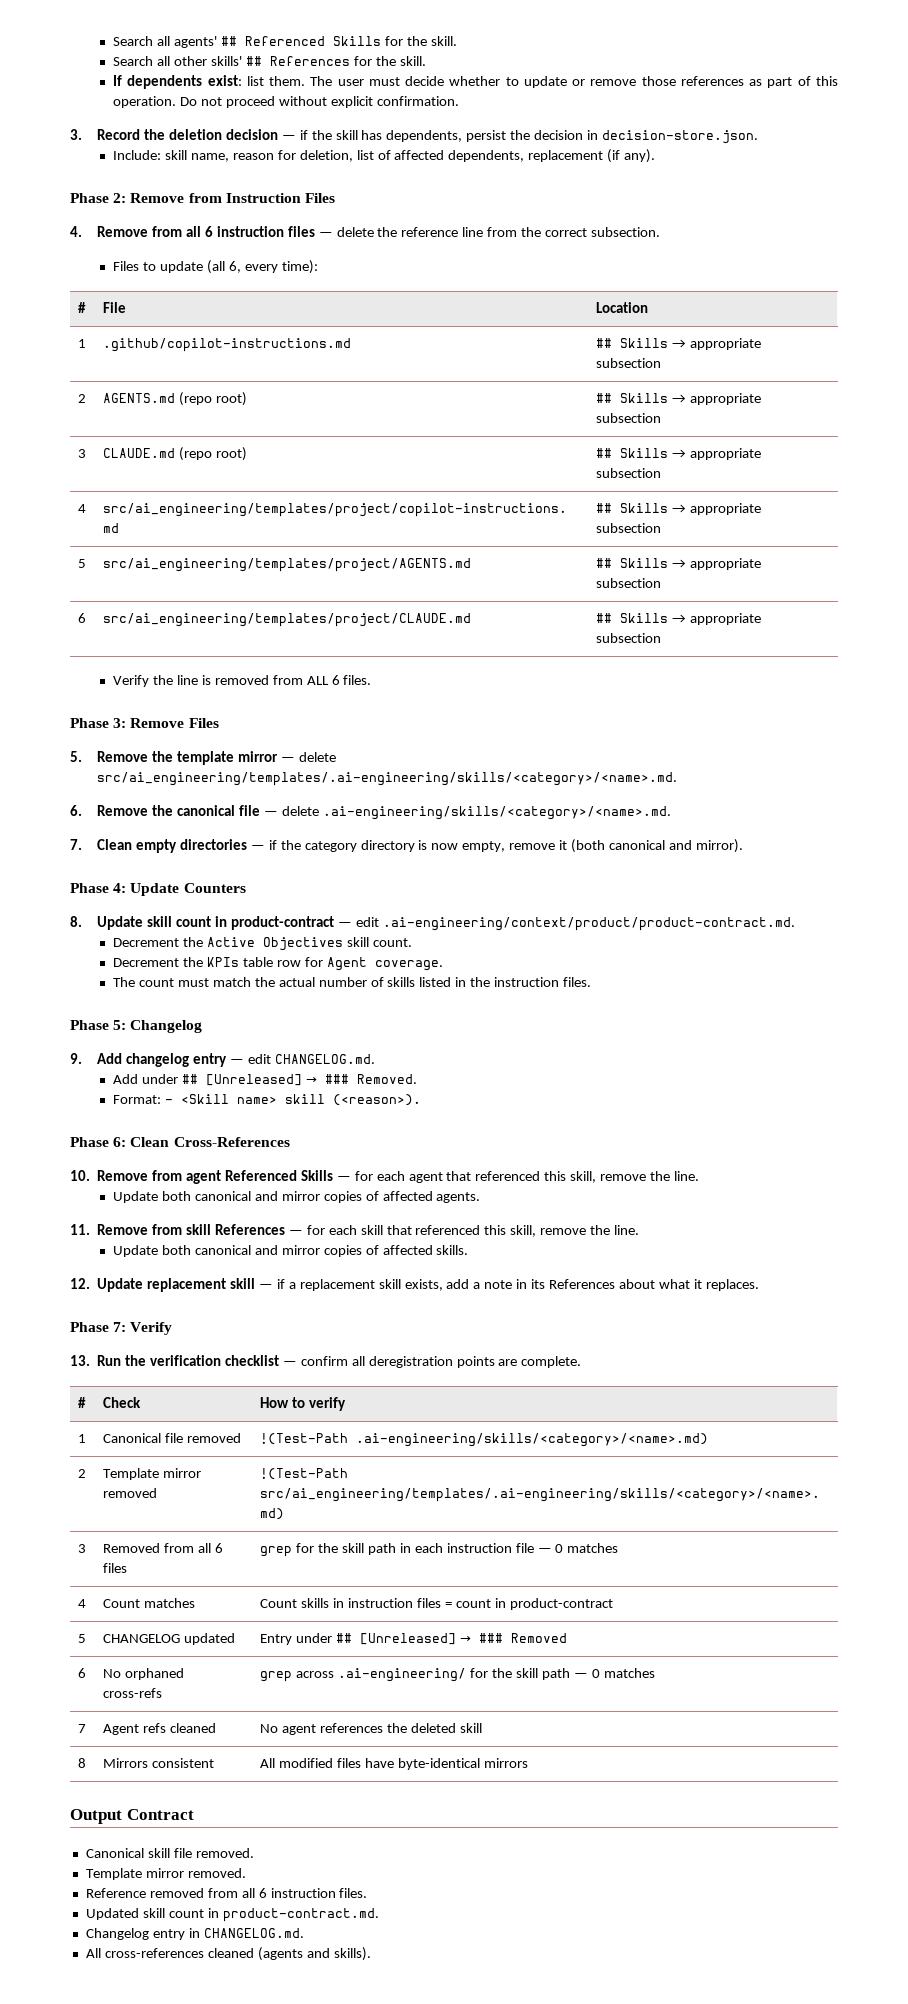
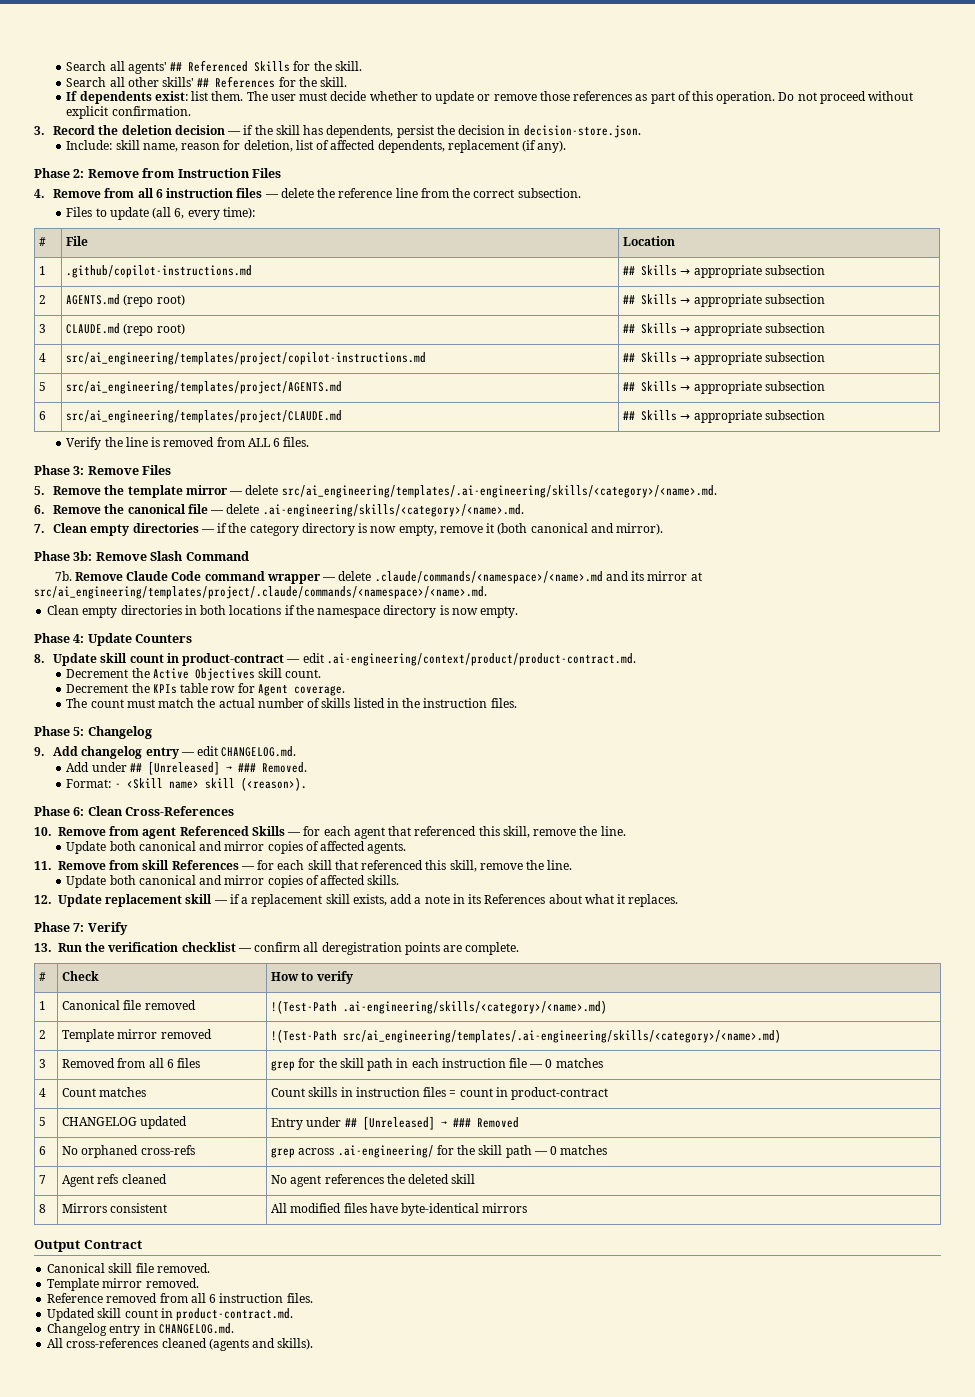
+ Phase 3b: Remove Slash Command
+ 7b. Remove Claude Code command wrapper — delete .claude/commands/<namespace>/<name>.md and its mirror at src/ai_engineering/templates/project/.claude/commands/<namespace>/<name>.md.
+ Clean empty directories in both locations if the namespace directory is now empty.

